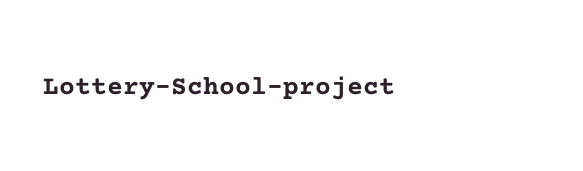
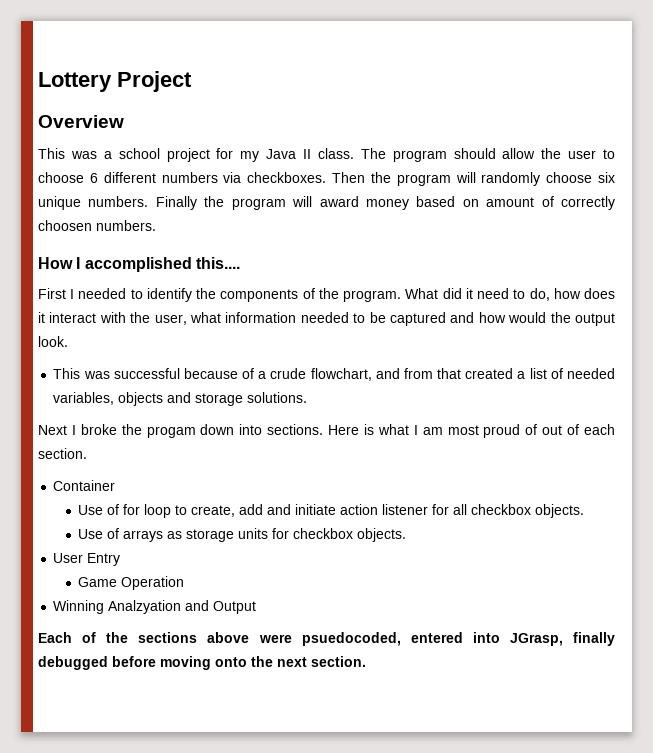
- Lottery-School-project
+ Lottery Project
+ Overview
+ This was a school project for my Java II class. The program should allow the user to choose 6 different numbers via checkboxes. Then the program will randomly choose six unique numbers. Finally the program will award money based on amount of correctly choosen numbers.
+ How I accomplished this....
+ First I needed to identify the components of the program. What did it need to do, how does it interact with the user, what information needed to be captured and how would the output look.
+ This was successful because of a crude flowchart, and from that created a list of needed variables, objects and storage solutions.
+ Next I broke the progam down into sections. Here is what I am most proud of out of each section.
+ Container
+ Use of for loop to create, add and initiate action listener for all checkbox objects.
+ Use of arrays as storage units for checkbox objects.
+ User Entry
+ Game Operation
+ Winning Analzyation and Output
+ Each of the sections above were psuedocoded, entered into JGrasp, finally debugged before moving onto the next section.

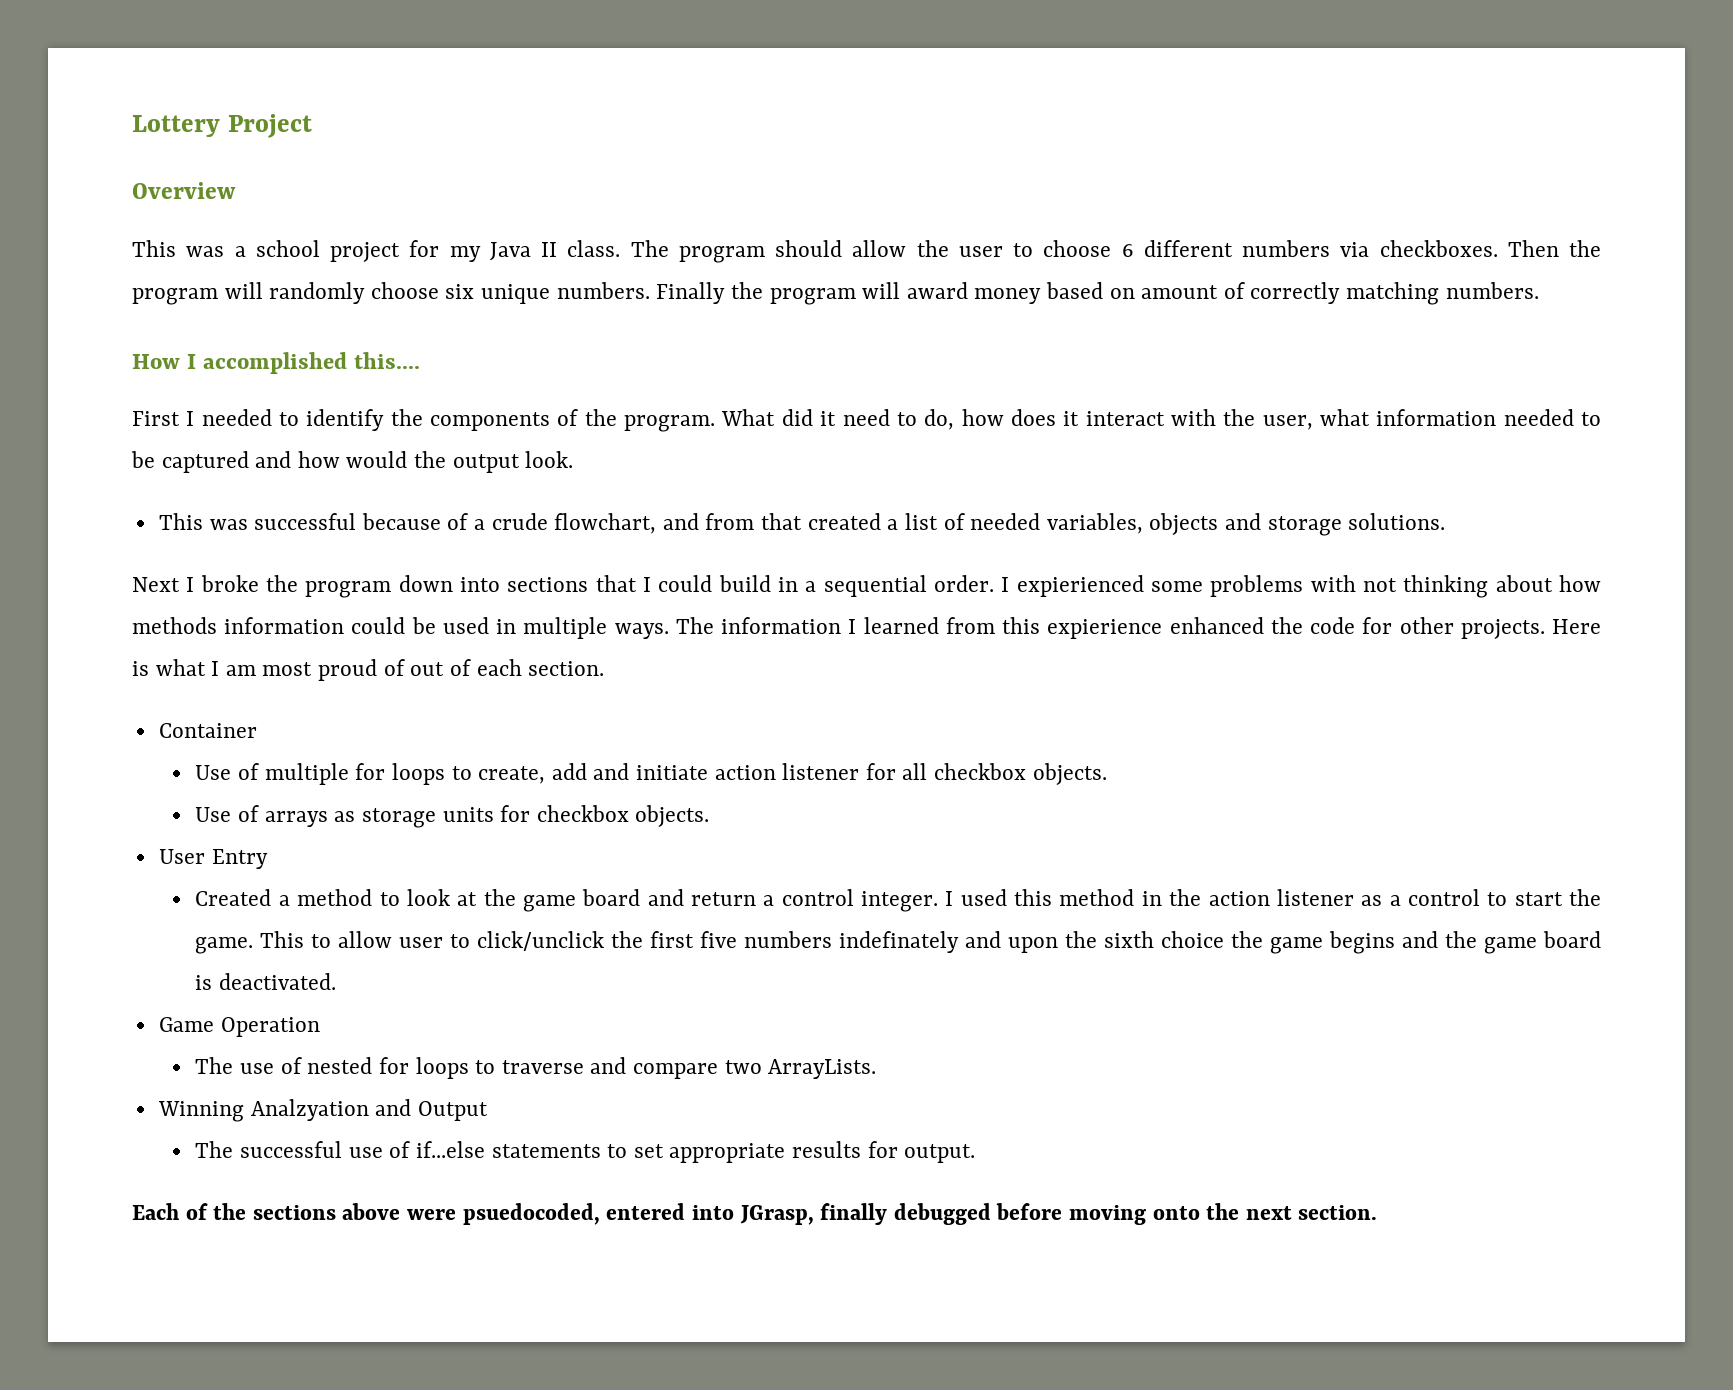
- Finally the program will award money based on amount of correctly choosen numbers.
+ Finally the program will award money based on amount of correctly matching numbers.
- Next I broke the progam down into sections.
+ Next I broke the program down into sections that I could build in a sequential order. I expierienced some problems with not thinking about how methods information could be used in multiple ways. The information I learned from this expierience enhanced the code for other projects.
- Use of for loop to create, add and initiate action listener for all checkbox objects.
+ Use of multiple for loops to create, add and initiate action listener for all checkbox objects.
+ Created a method to look at the game board and return a control integer. I used this method in the action listener as a control to start the game. This to allow user to click/unclick the first five numbers indefinately and upon the sixth choice the game begins and the game board is deactivated.
  Game Operation
+ The use of nested for loops to traverse and compare two ArrayLists.
  Winning Analzyation and Output
+ The successful use of if...else statements to set appropriate results for output.

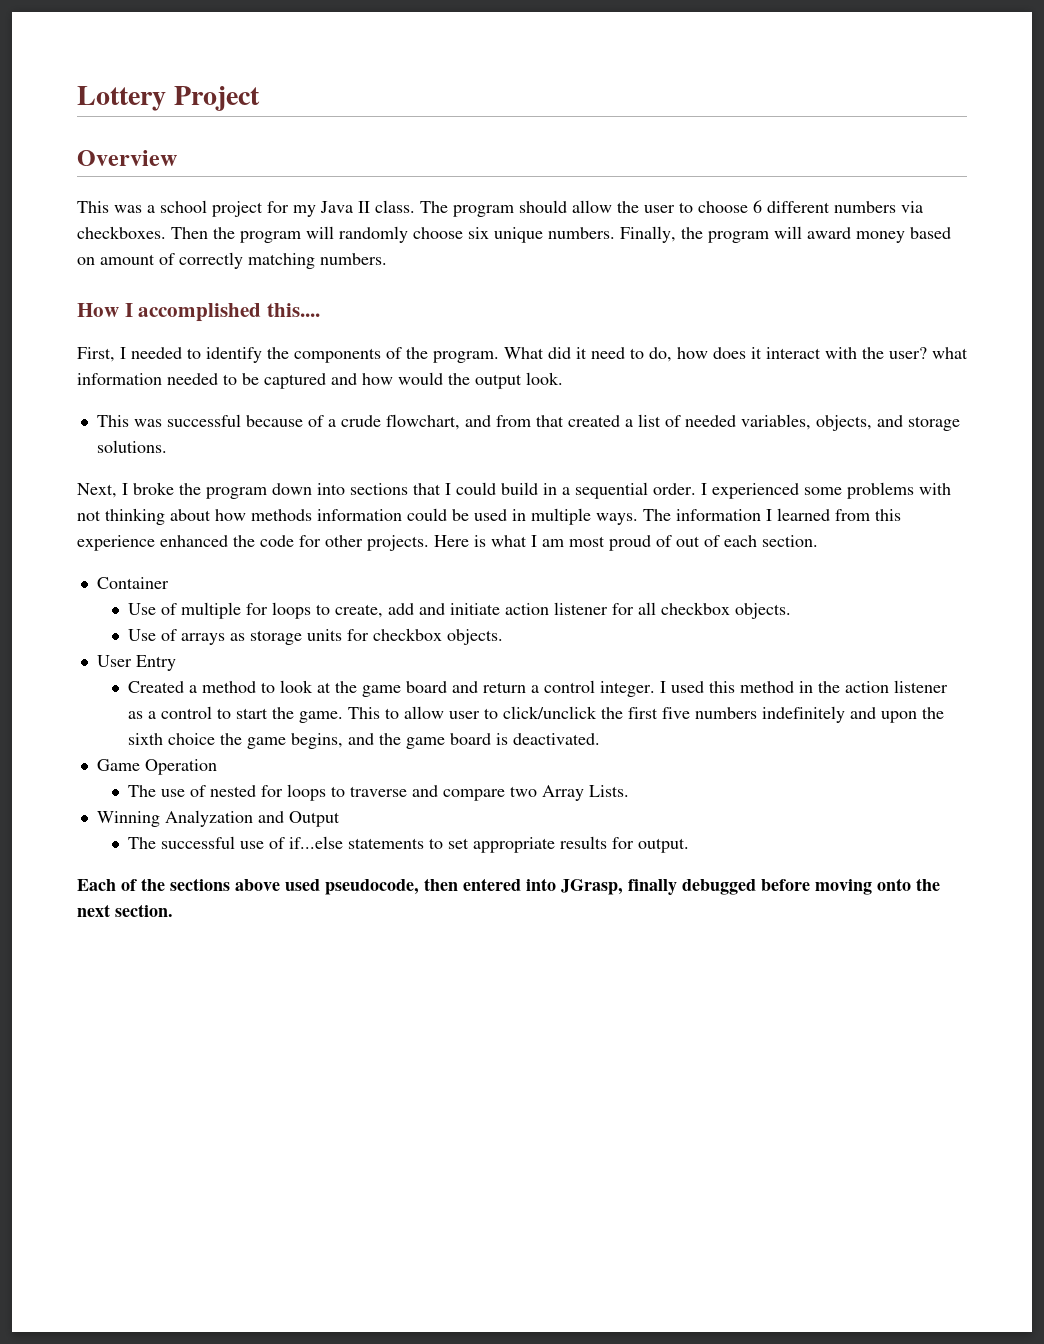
- Finally the program will award money based on amount of correctly matching numbers.
+ Finally, the program will award money based on amount of correctly matching numbers.
- First I needed to identify the components of the program.
+ First, I needed to identify the components of the program.
- What did it need to do, how does it interact with the user, what information needed to be captured and how would the output look.
+ What did it need to do, how does it interact with the user? what information needed to be captured and how would the output look.
- This was successful because of a crude flowchart, and from that created a list of needed variables, objects and storage solutions.
+ This was successful because of a crude flowchart, and from that created a list of needed variables, objects, and storage solutions.
- Next I broke the program down into sections that I could build in a sequential order.
+ Next, I broke the program down into sections that I could build in a sequential order.
- I expierienced some problems with not thinking about how methods information could be used in multiple ways.
+ I experienced some problems with not thinking about how methods information could be used in multiple ways.
- The information I learned from this expierience enhanced the code for other projects.
+ The information I learned from this experience enhanced the code for other projects.
- This to allow user to click/unclick the first five numbers indefinately and upon the sixth choice the game begins and the game board is deactivated.
+ This to allow user to click/unclick the first five numbers indefinitely and upon the sixth choice the game begins, and the game board is deactivated.
- The use of nested for loops to traverse and compare two ArrayLists.
+ The use of nested for loops to traverse and compare two Array Lists.
- Winning Analzyation and Output
+ Winning Analyzation and Output
- Each of the sections above were psuedocoded, entered into JGrasp, finally debugged before moving onto the next section.
+ Each of the sections above used pseudocode, then entered into JGrasp, finally debugged before moving onto the next section.

